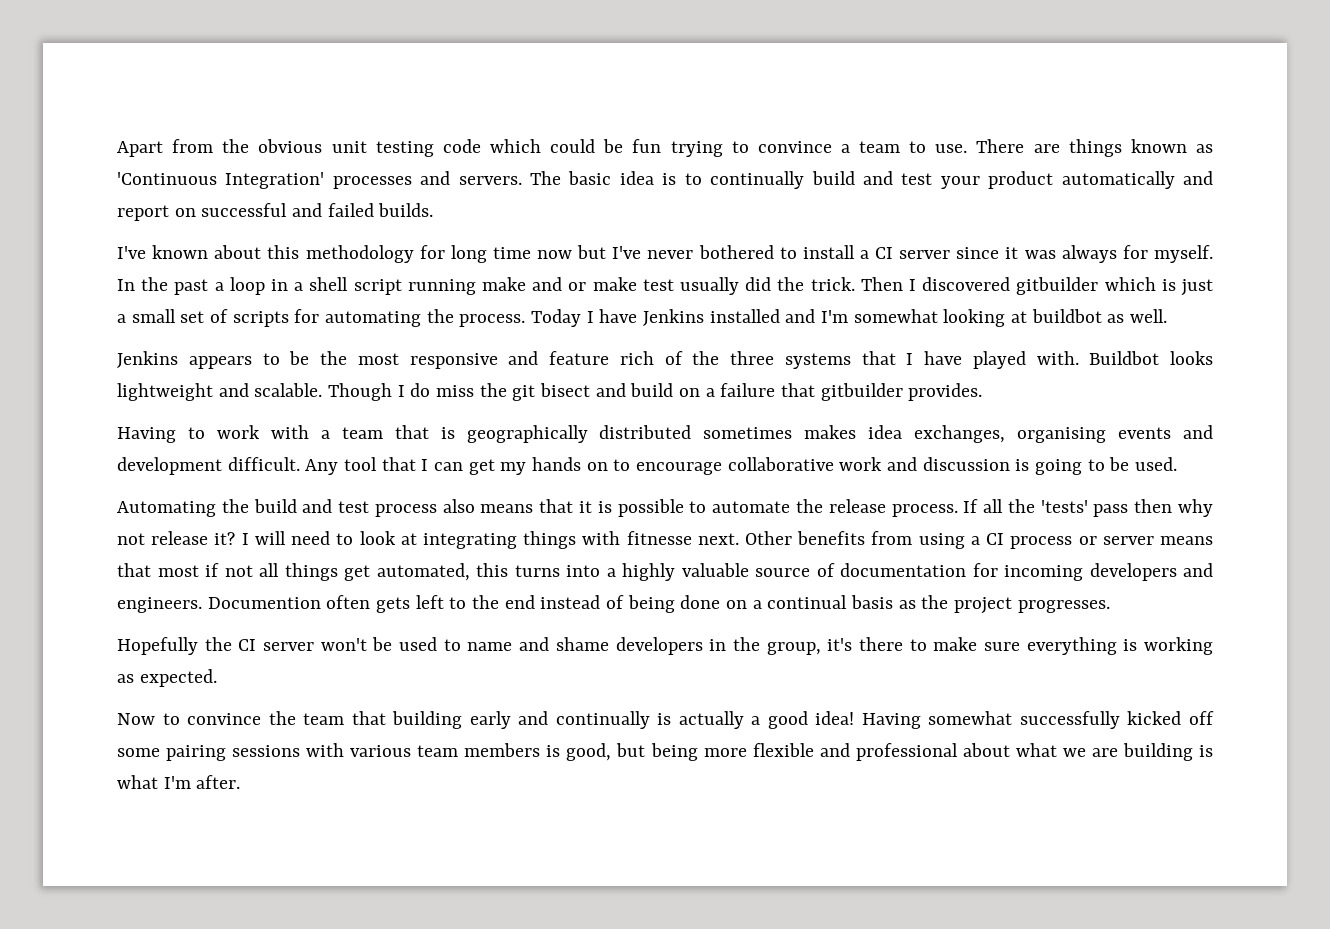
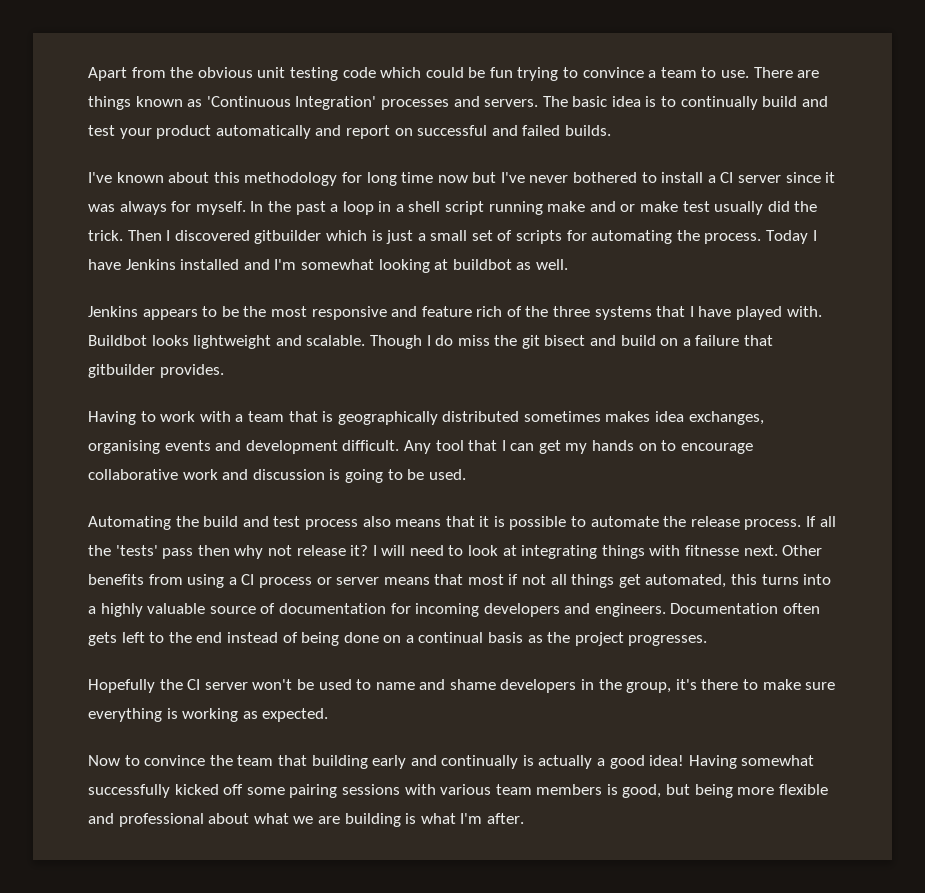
- Documention often gets left to the end instead of being done on a continual basis as the project progresses.
+ Documentation often gets left to the end instead of being done on a continual basis as the project progresses.

